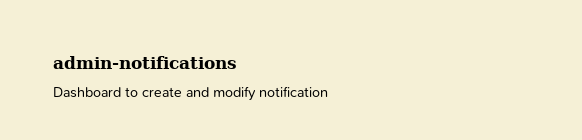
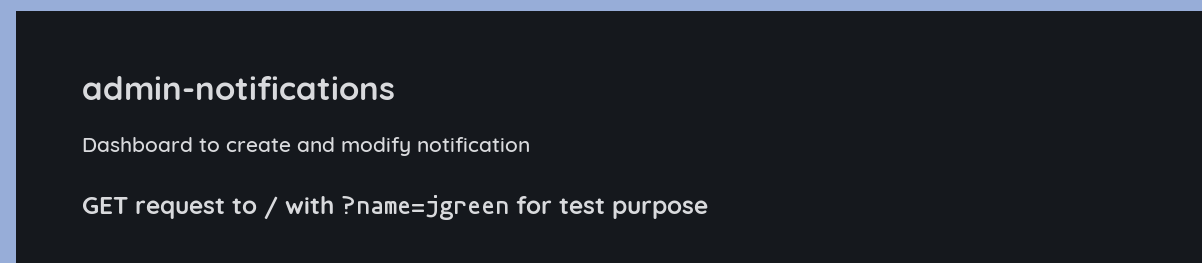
+ GET request to / with ?name=jgreen for test purpose

